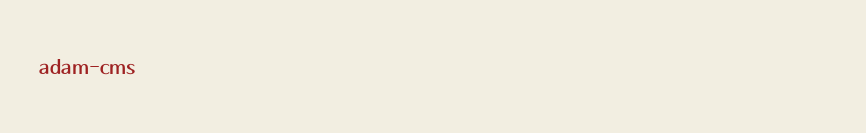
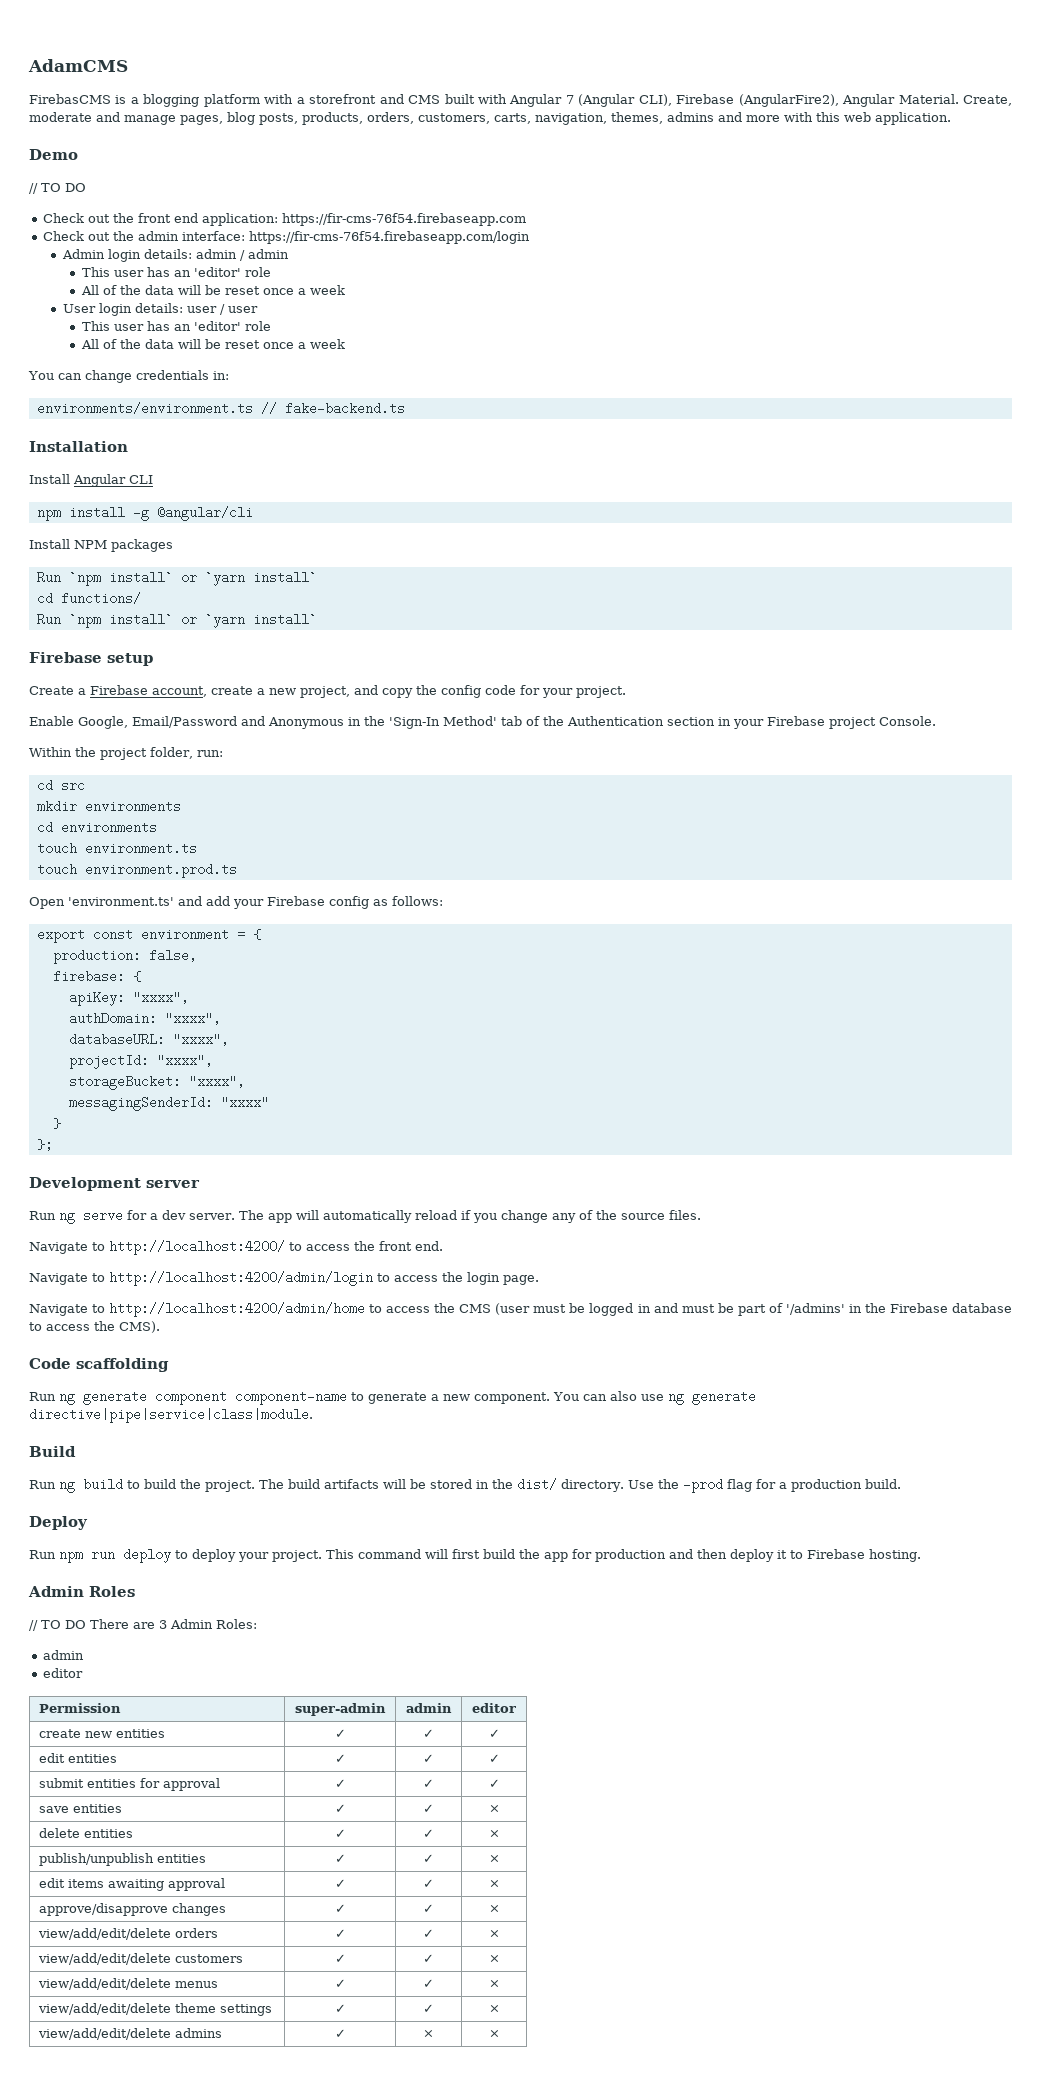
- adam-cms
+ AdamCMS
+ FirebasCMS is a blogging platform with a storefront and CMS built with Angular 7 (Angular CLI), Firebase (AngularFire2), Angular Material. Create, moderate and manage pages, blog posts, products, orders, customers, carts, navigation, themes, admins and more with this web application.
+ Demo
+ // TO DO
+ Check out the front end application: https://fir-cms-76f54.firebaseapp.com
+ Check out the admin interface: https://fir-cms-76f54.firebaseapp.com/login
+ Admin login details: admin / admin
+ This user has an 'editor' role
+ All of the data will be reset once a week
+ User login details: user / user
+ This user has an 'editor' role
+ All of the data will be reset once a week
+ You can change credentials in:
+ environments/environment.ts // fake-backend.ts
+ Installation
+ Install Angular CLI
+ npm install -g @angular/cli
+ Install NPM packages
+ Run `npm install` or `yarn install`
+ cd functions/
+ Run `npm install` or `yarn install`
+ Firebase setup
+ Create a Firebase account, create a new project, and copy the config code for your project.
+ Enable Google, Email/Password and Anonymous in the 'Sign-In Method' tab of the Authentication section in your Firebase project Console.
+ Within the project folder, run:
+ cd src
+ mkdir environments
+ cd environments
+ touch environment.ts
+ touch environment.prod.ts
+ Open 'environment.ts' and add your Firebase config as follows:
+ export const environment = {
+ production: false,
+ firebase: {
+ apiKey: "xxxx",
+ authDomain: "xxxx",
+ databaseURL: "xxxx",
+ projectId: "xxxx",
+ storageBucket: "xxxx",
+ messagingSenderId: "xxxx"
+ }
+ };
+ Development server
+ Run ng serve for a dev server. The app will automatically reload if you change any of the source files.
+ Navigate to http://localhost:4200/ to access the front end.
+ Navigate to http://localhost:4200/admin/login to access the login page.
+ Navigate to http://localhost:4200/admin/home to access the CMS (user must be logged in and must be part of '/admins' in the Firebase database to access the CMS).
+ Code scaffolding
+ Run ng generate component component-name to generate a new component. You can also use ng generate directive|pipe|service|class|module.
+ Build
+ Run ng build to build the project. The build artifacts will be stored in the dist/ directory. Use the -prod flag for a production build.
+ Deploy
+ Run npm run deploy to deploy your project. This command will first build the app for production and then deploy it to Firebase hosting.
+ Admin Roles
+ // TO DO There are 3 Admin Roles:
+ admin
+ editor
+ Permission | super-admin | admin | editor
+ create new entities | ✓ | ✓ | ✓
+ edit entities | ✓ | ✓ | ✓
+ submit entities for approval | ✓ | ✓ | ✓
+ save entities | ✓ | ✓ | ×
+ delete entities | ✓ | ✓ | ×
+ publish/unpublish entities | ✓ | ✓ | ×
+ edit items awaiting approval | ✓ | ✓ | ×
+ approve/disapprove changes | ✓ | ✓ | ×
+ view/add/edit/delete orders | ✓ | ✓ | ×
+ view/add/edit/delete customers | ✓ | ✓ | ×
+ view/add/edit/delete menus | ✓ | ✓ | ×
+ view/add/edit/delete theme settings | ✓ | ✓ | ×
+ view/add/edit/delete admins | ✓ | × | ×

